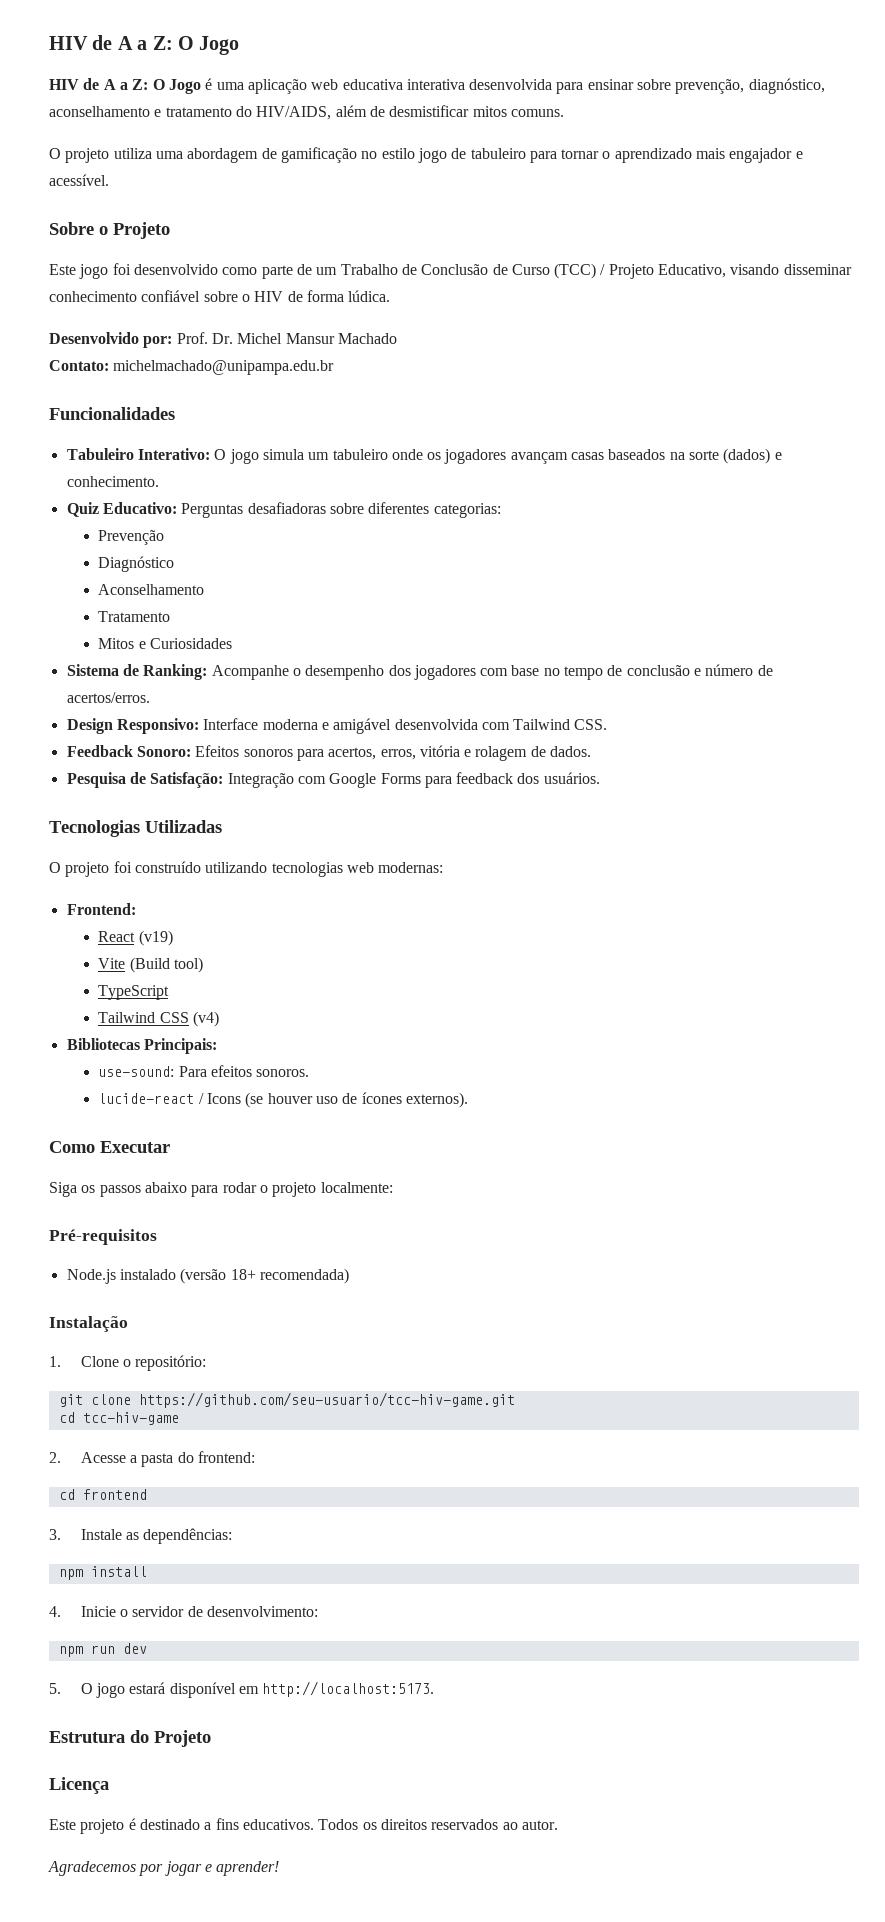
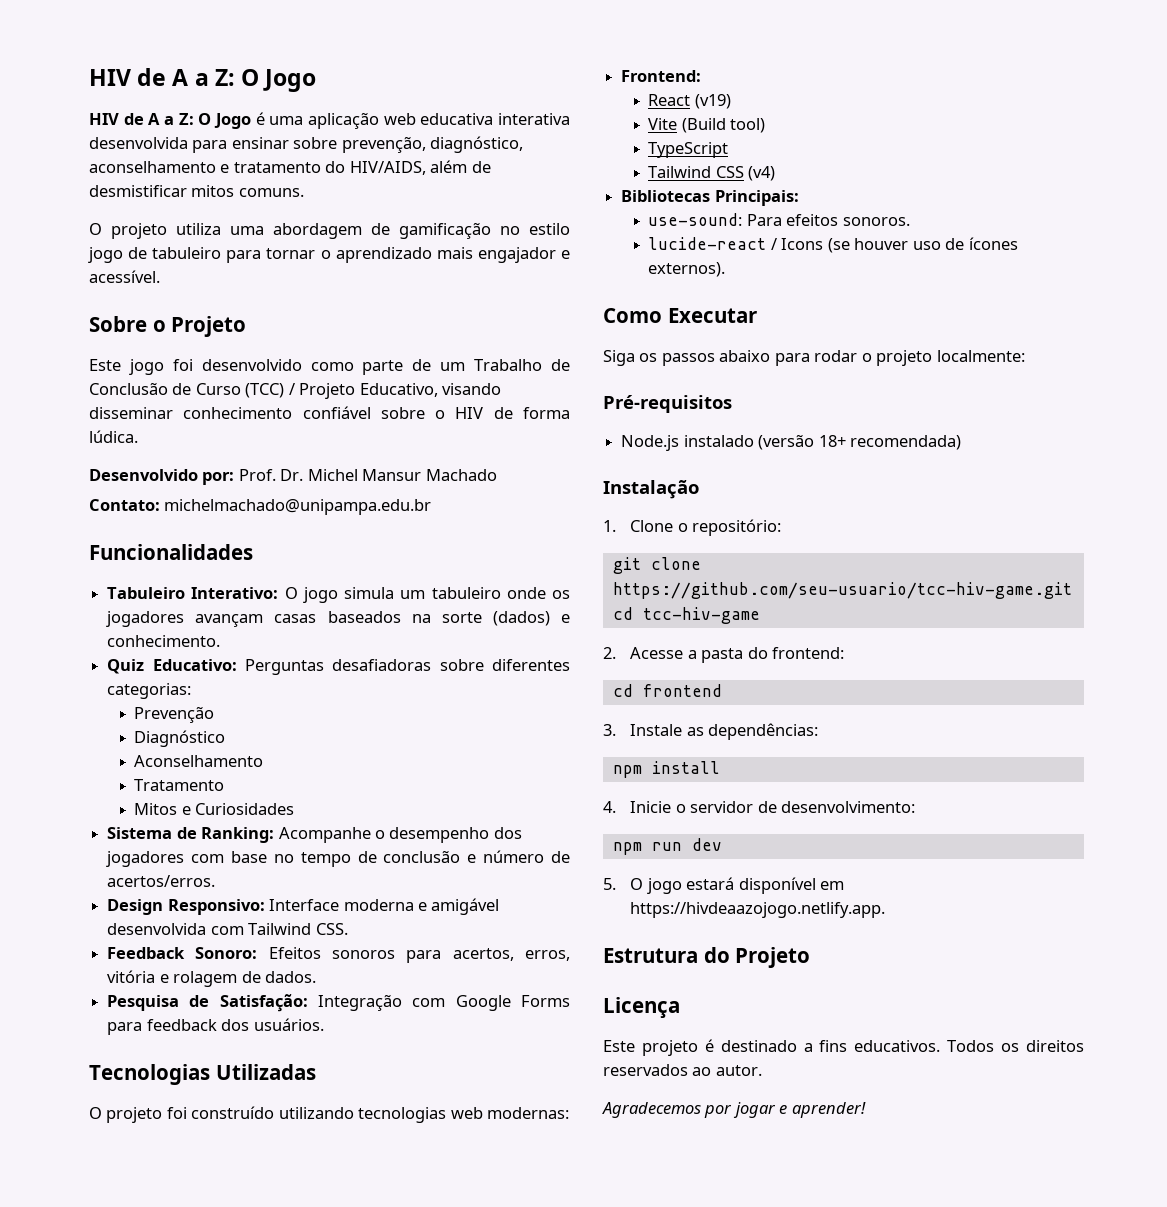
- 5. O jogo estará disponível em http://localhost:5173.
+ 5. O jogo estará disponível em https://hivdeaazojogo.netlify.app.

